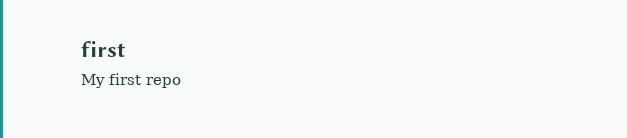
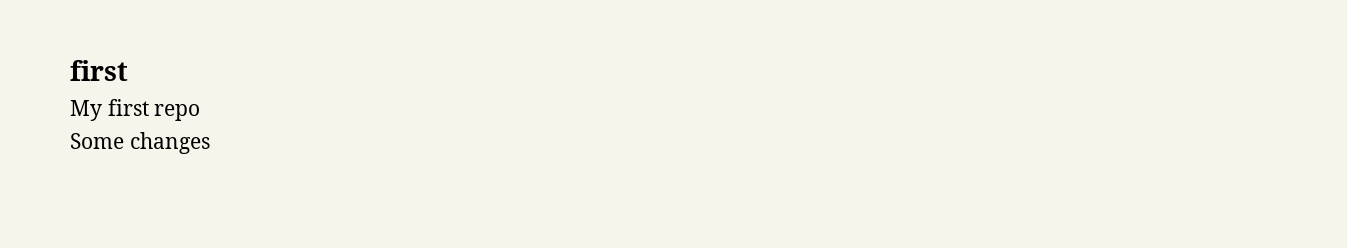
+ Some changes

